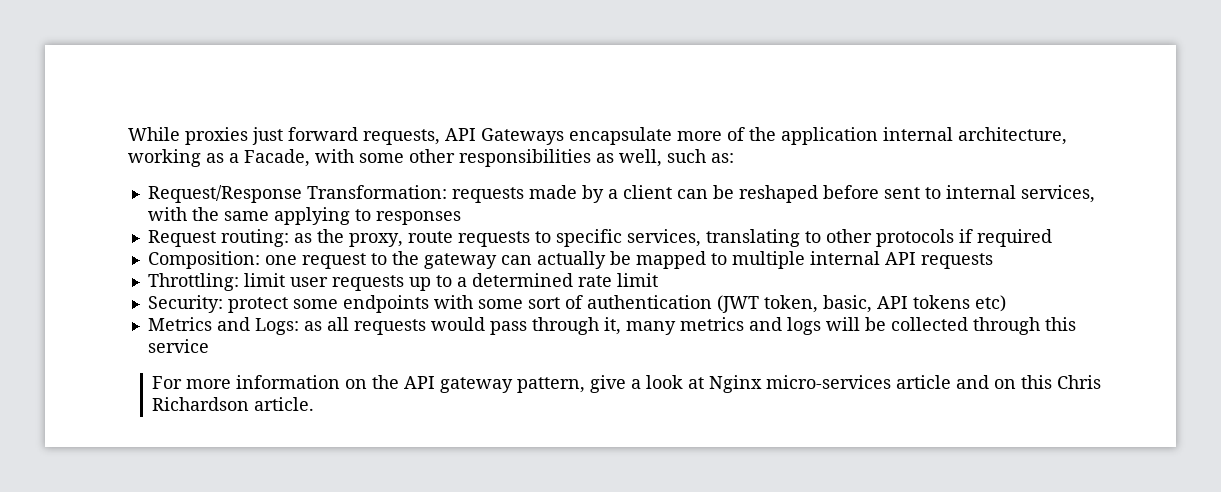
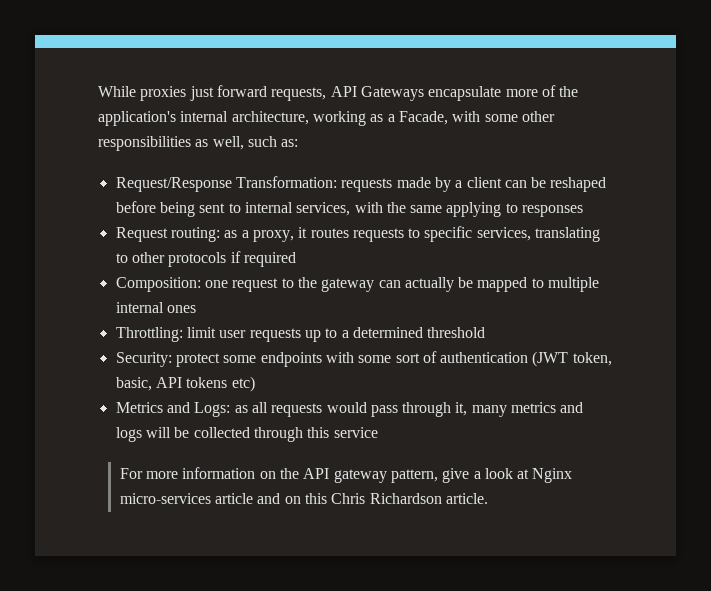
- While proxies just forward requests, API Gateways encapsulate more of the application internal architecture, working as a Facade, with some other responsibilities as well, such as:
+ While proxies just forward requests, API Gateways encapsulate more of the application's internal architecture, working as a Facade, with some other responsibilities as well, such as:
- Request/Response Transformation: requests made by a client can be reshaped before sent to internal services, with the same applying to responses
+ Request/Response Transformation: requests made by a client can be reshaped before being sent to internal services, with the same applying to responses
- Request routing: as the proxy, route requests to specific services, translating to other protocols if required
+ Request routing: as a proxy, it routes requests to specific services, translating to other protocols if required
- Composition: one request to the gateway can actually be mapped to multiple internal API requests
+ Composition: one request to the gateway can actually be mapped to multiple internal ones
- Throttling: limit user requests up to a determined rate limit
+ Throttling: limit user requests up to a determined threshold

